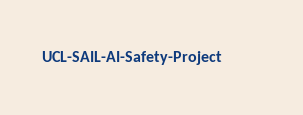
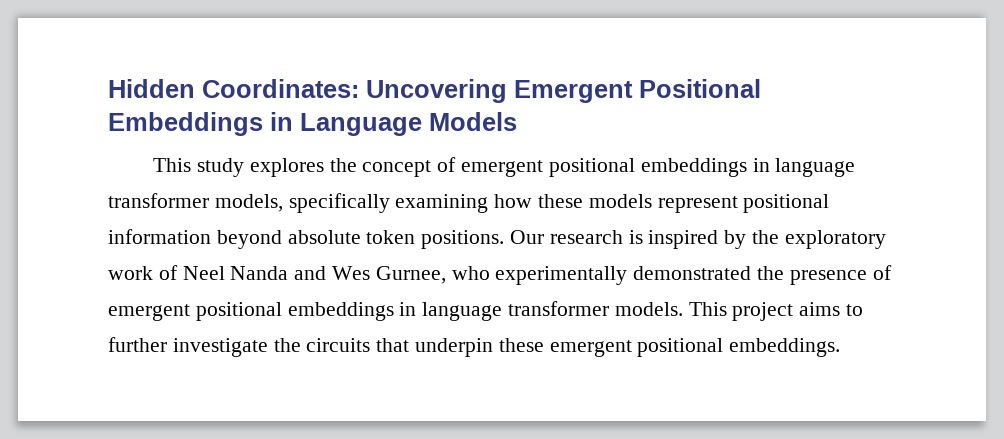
- UCL-SAIL-AI-Safety-Project
+ Hidden Coordinates: Uncovering Emergent Positional Embeddings in Language Models
+ This study explores the concept of emergent positional embeddings in language transformer models, specifically examining how these models represent positional information beyond absolute token positions. Our research is inspired by the exploratory work of Neel Nanda and Wes Gurnee, who experimentally demonstrated the presence of emergent positional embeddings in language transformer models. This project aims to further investigate the circuits that underpin these emergent positional embeddings.

